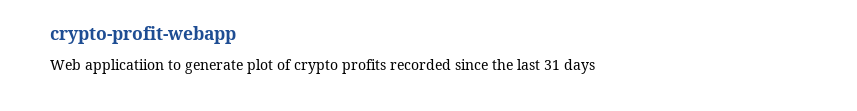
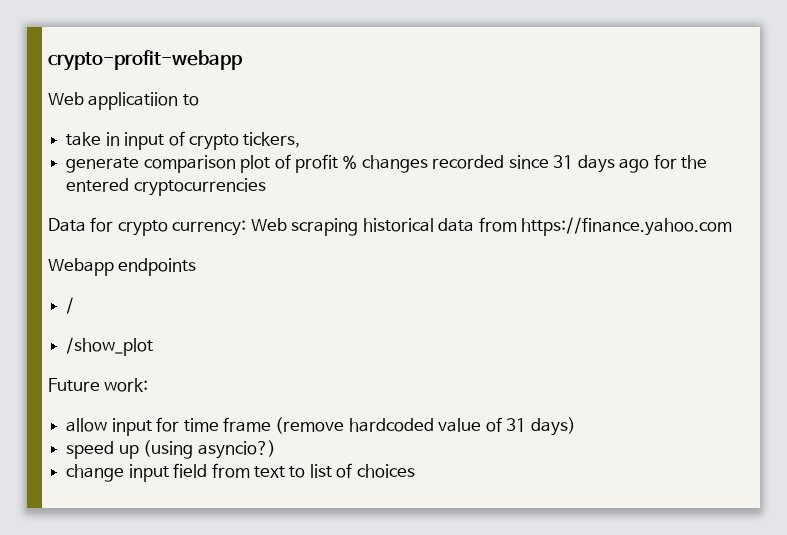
- Web applicatiion to generate plot of crypto profits recorded since the last 31 days
+ Web applicatiion to
+ take in input of crypto tickers,
+ generate comparison plot of profit % changes recorded since 31 days ago for the entered cryptocurrencies
+ Data for crypto currency: Web scraping historical data from https://finance.yahoo.com
+ Webapp endpoints
+ /
+ /show_plot
+ Future work:
+ allow input for time frame (remove hardcoded value of 31 days)
+ speed up (using asyncio?)
+ change input field from text to list of choices

